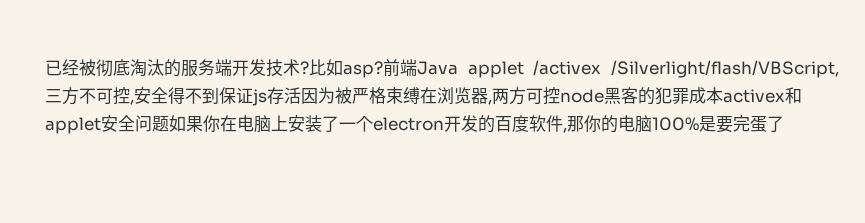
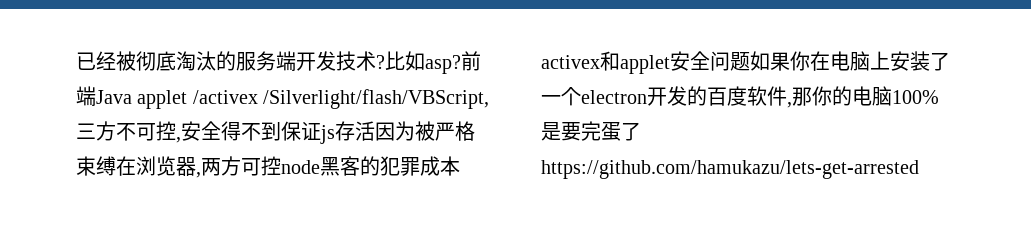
- 前端Java applet /activex /Silverlight/flash/VBScript,三方不可控,安全得不到保证js存活因为被严格束缚在浏览器,两方可控node黑客的犯罪成本activex和applet安全问题如果你在电脑上安装了一个electron开发的百度软件,那你的电脑100%是要完蛋了
+ 前端Java applet /activex /Silverlight/flash/VBScript,三方不可控,安全得不到保证js存活因为被严格束缚在浏览器,两方可控node黑客的犯罪成本activex和applet安全问题如果你在电脑上安装了一个electron开发的百度软件,那你的电脑100%是要完蛋了https://github.com/hamukazu/lets-get-arrested

